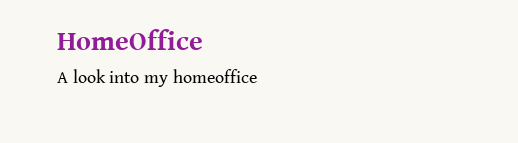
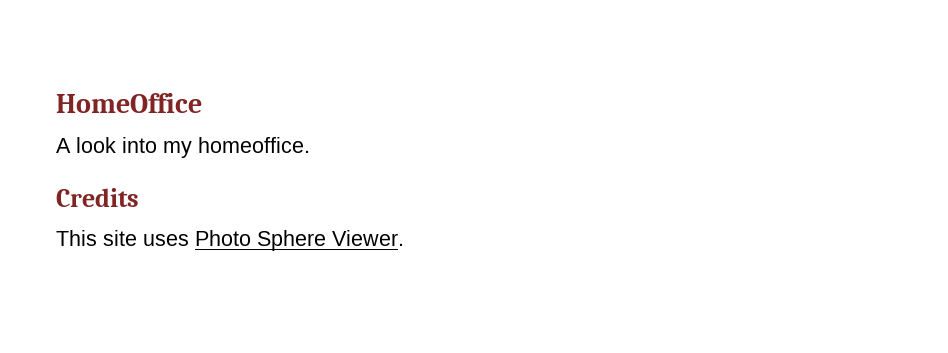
- A look into my homeoffice
+ A look into my homeoffice.
+ Credits
+ This site uses Photo Sphere Viewer.

